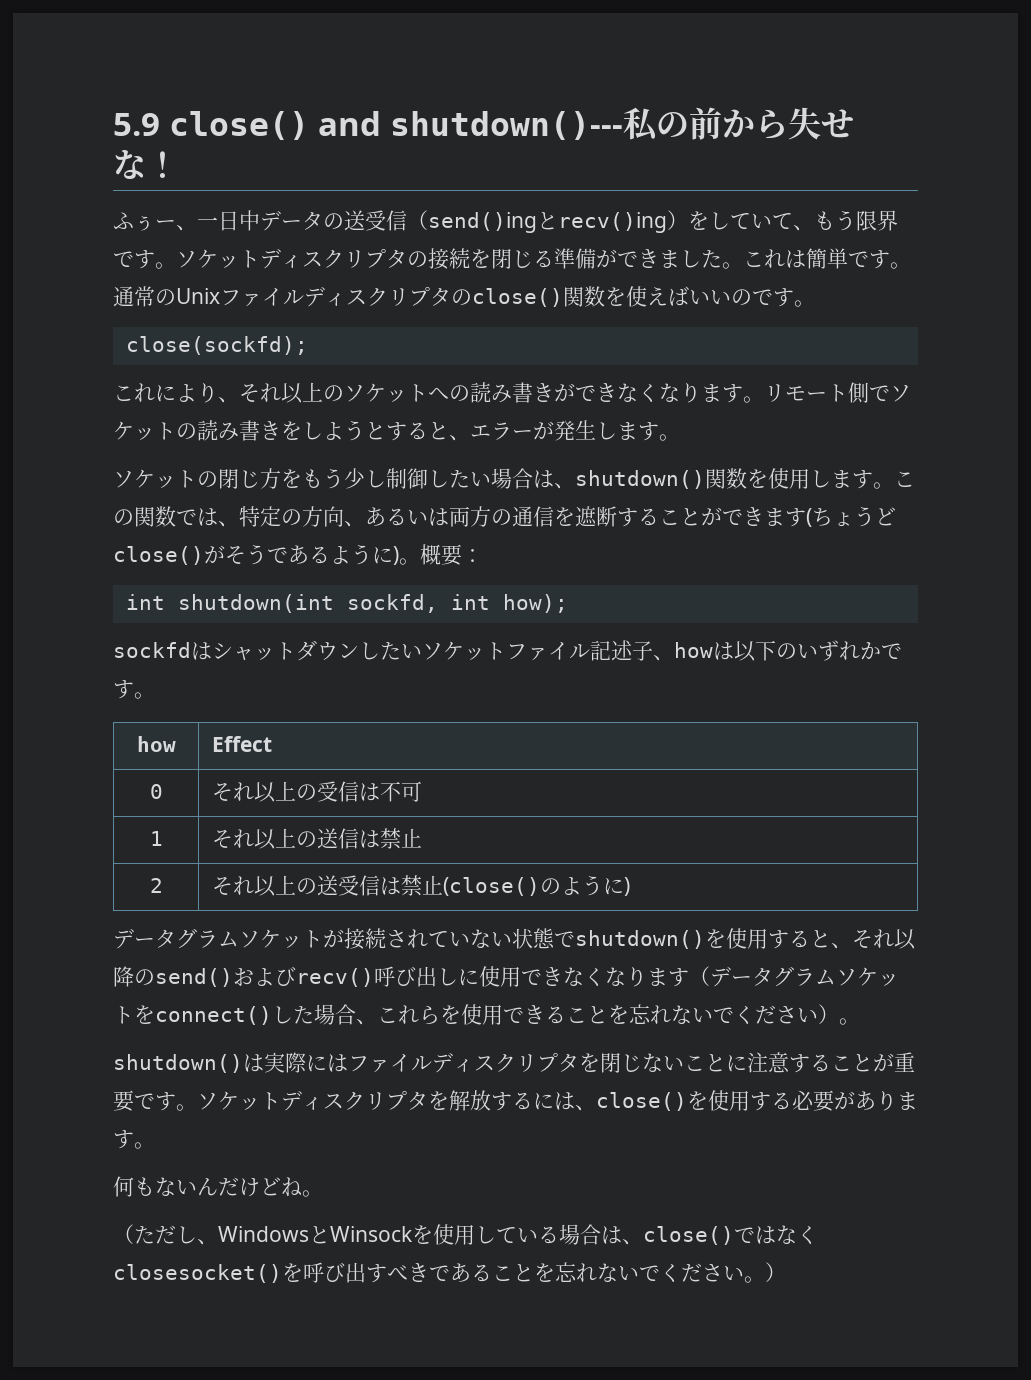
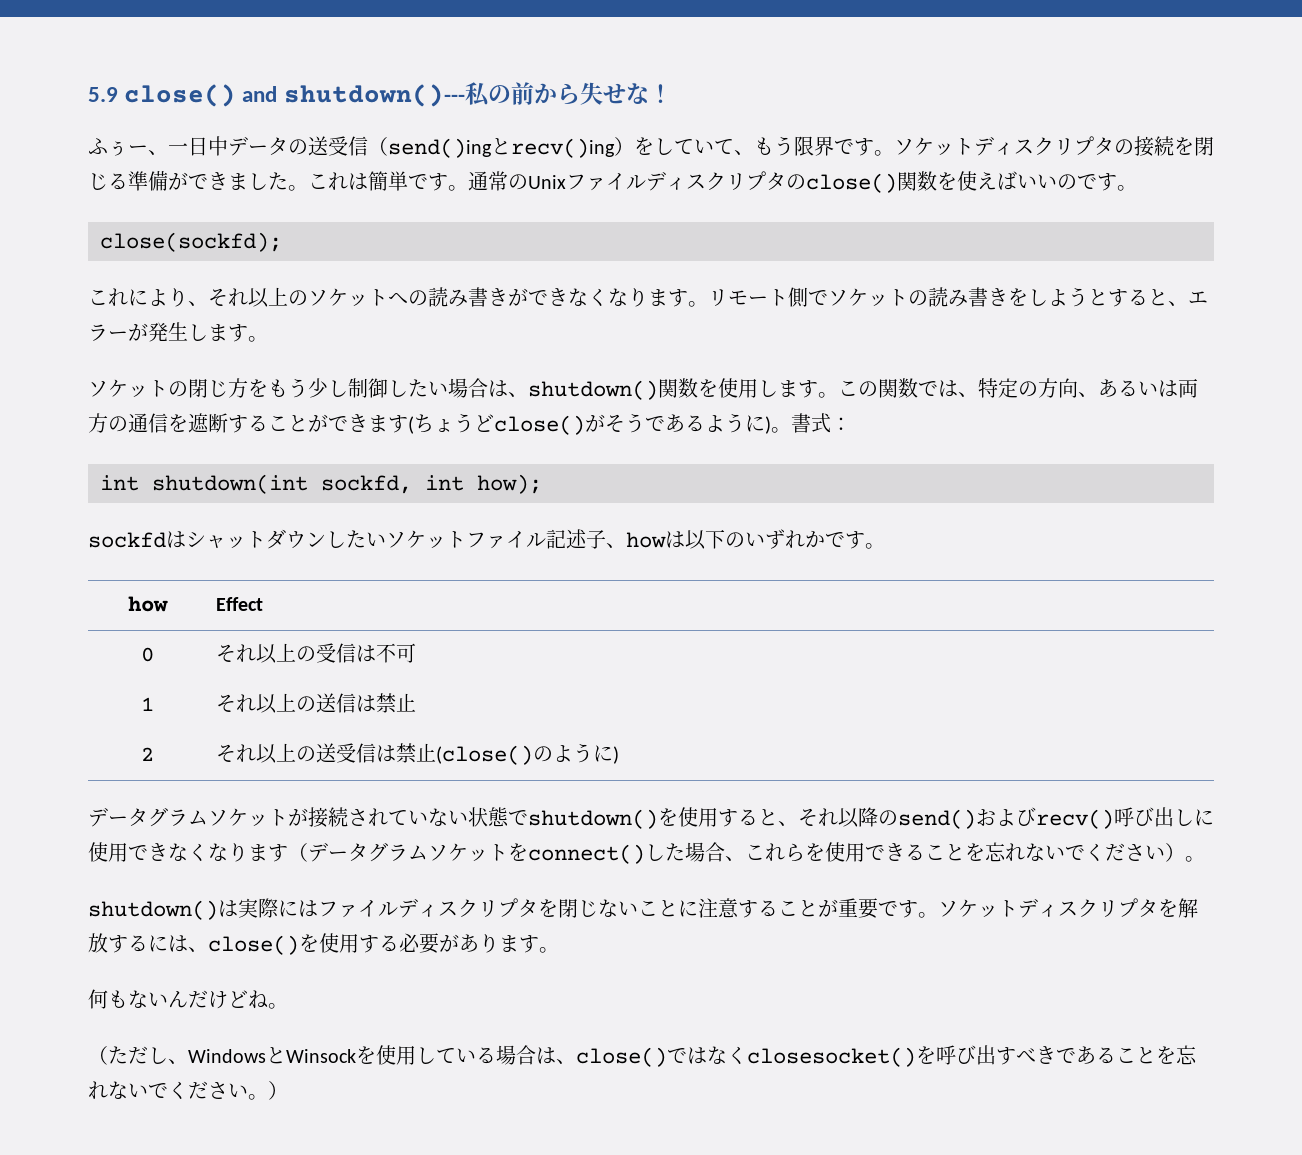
- 概要：
+ 書式：

